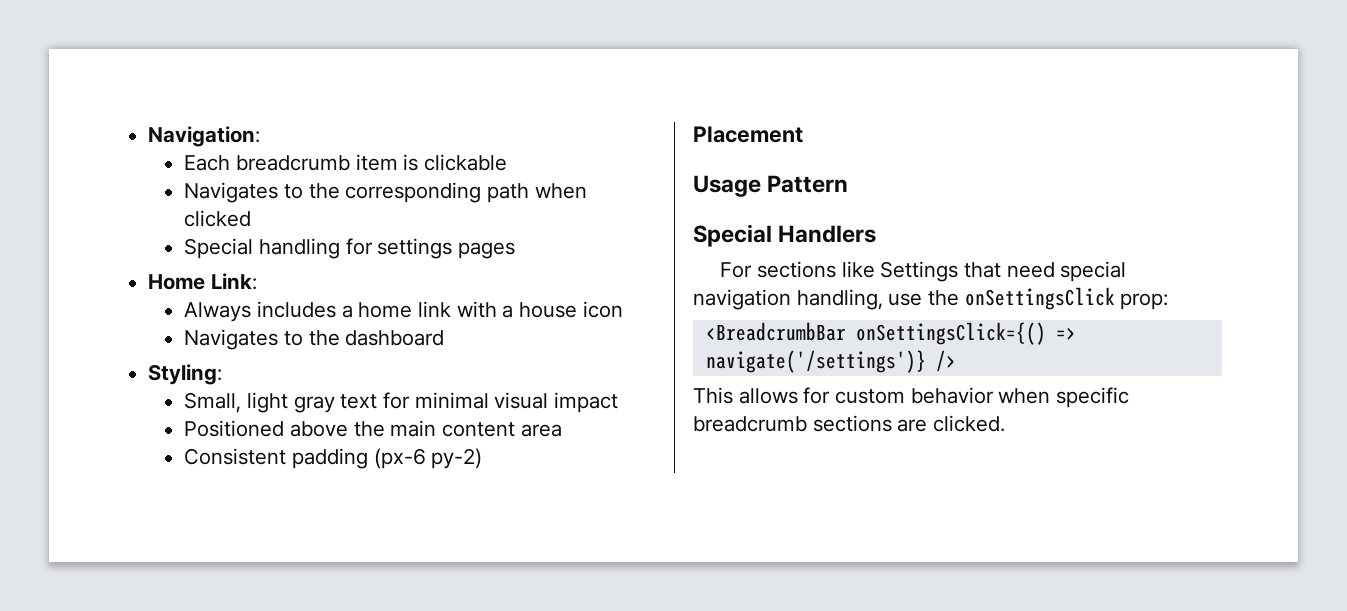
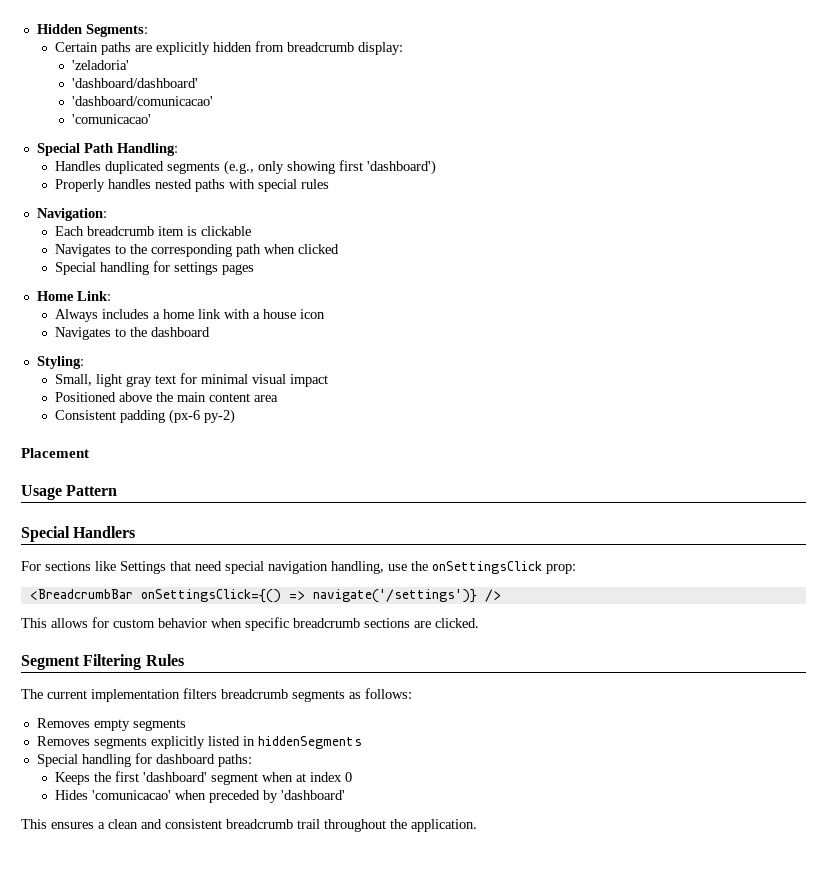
+ Hidden Segments:
+ Certain paths are explicitly hidden from breadcrumb display:
+ 'zeladoria'
+ 'dashboard/dashboard'
+ 'dashboard/comunicacao'
+ 'comunicacao'
+ Special Path Handling:
+ Handles duplicated segments (e.g., only showing first 'dashboard')
+ Properly handles nested paths with special rules
+ Segment Filtering Rules
+ The current implementation filters breadcrumb segments as follows:
+ Removes empty segments
+ Removes segments explicitly listed in hiddenSegments
+ Special handling for dashboard paths:
+ Keeps the first 'dashboard' segment when at index 0
+ Hides 'comunicacao' when preceded by 'dashboard'
+ This ensures a clean and consistent breadcrumb trail throughout the application.

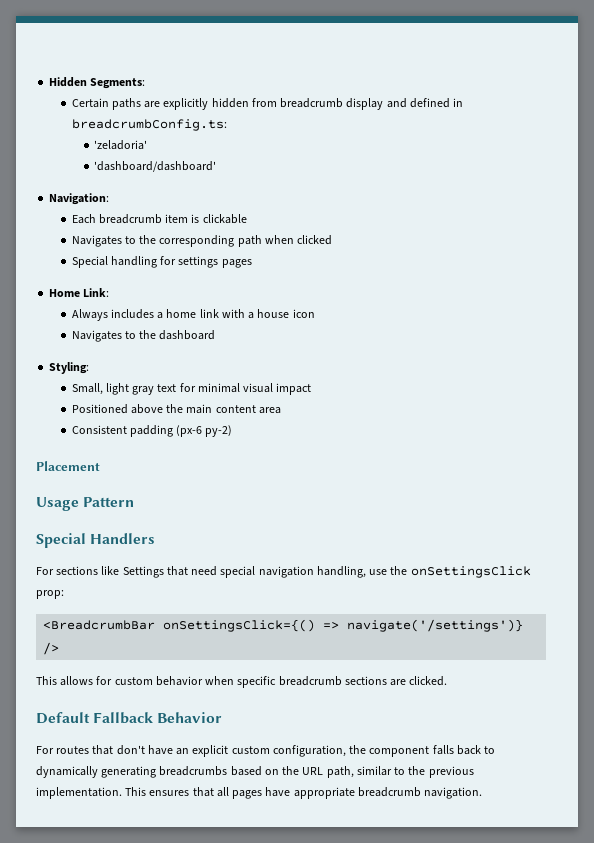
- Certain paths are explicitly hidden from breadcrumb display:
+ Certain paths are explicitly hidden from breadcrumb display and defined in breadcrumbConfig.ts:
  'zeladoria'
  'dashboard/dashboard'
- 'dashboard/comunicacao'
- 'comunicacao'
- Special Path Handling:
- Handles duplicated segments (e.g., only showing first 'dashboard')
- Properly handles nested paths with special rules
- Segment Filtering Rules
- The current implementation filters breadcrumb segments as follows:
- Removes empty segments
- Removes segments explicitly listed in hiddenSegments
- Special handling for dashboard paths:
- Keeps the first 'dashboard' segment when at index 0
- Hides 'comunicacao' when preceded by 'dashboard'
- This ensures a clean and consistent breadcrumb trail throughout the application.
+ Default Fallback Behavior
+ For routes that don't have an explicit custom configuration, the component falls back to dynamically generating breadcrumbs based on the URL path, similar to the previous implementation. This ensures that all pages have appropriate breadcrumb navigation.

